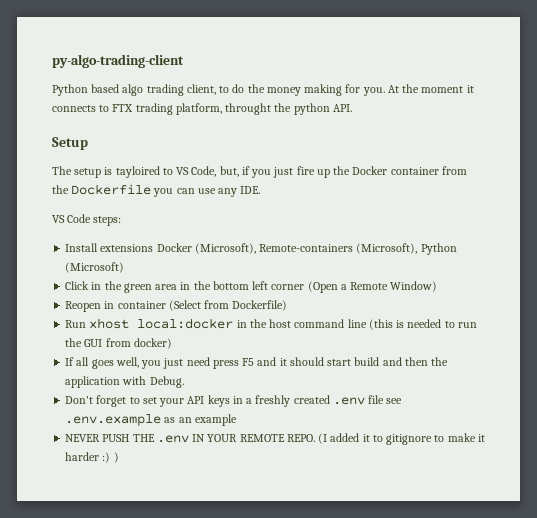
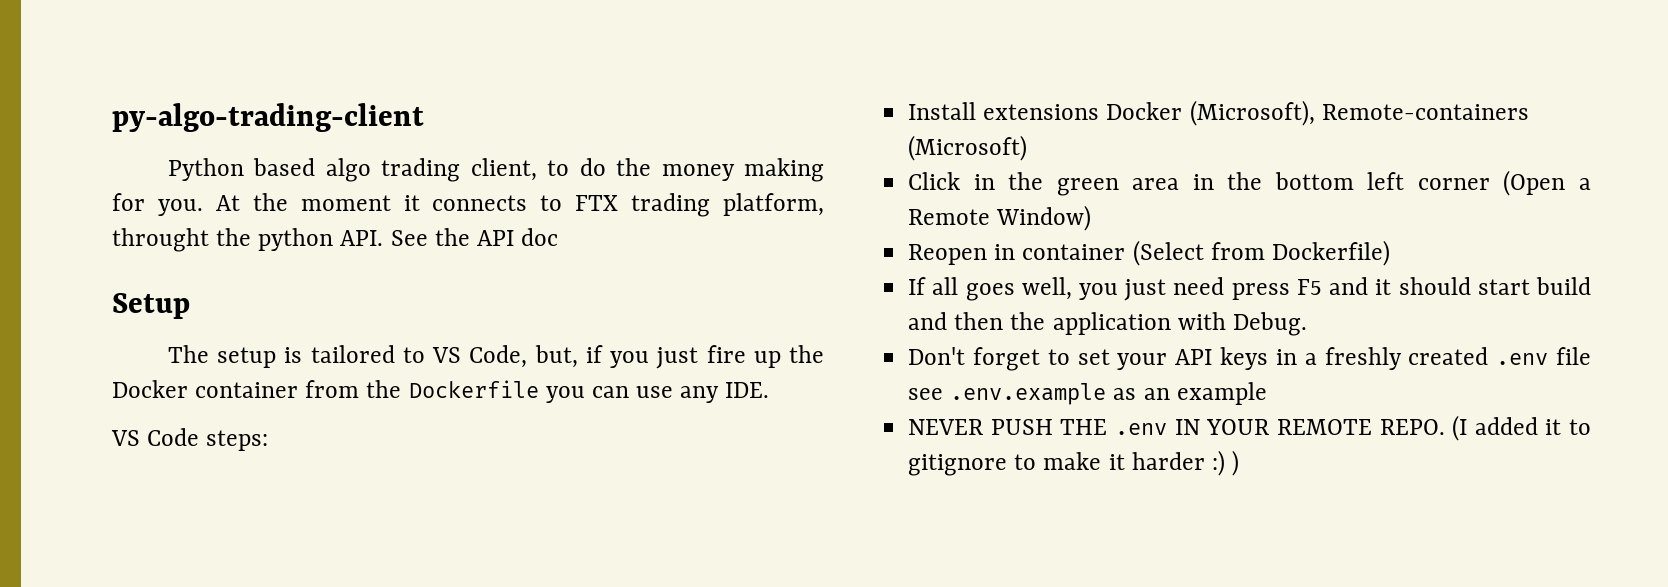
- At the moment it connects to FTX trading platform, throught the python API.
+ At the moment it connects to FTX trading platform, throught the python API. See the API doc
- The setup is tayloired to VS Code, but, if you just fire up the Docker container from the Dockerfile you can use any IDE.
+ The setup is tailored to VS Code, but, if you just fire up the Docker container from the Dockerfile you can use any IDE.
- Install extensions Docker (Microsoft), Remote-containers (Microsoft), Python (Microsoft)
+ Install extensions Docker (Microsoft), Remote-containers (Microsoft)
- Run xhost local:docker in the host command line (this is needed to run the GUI from docker)

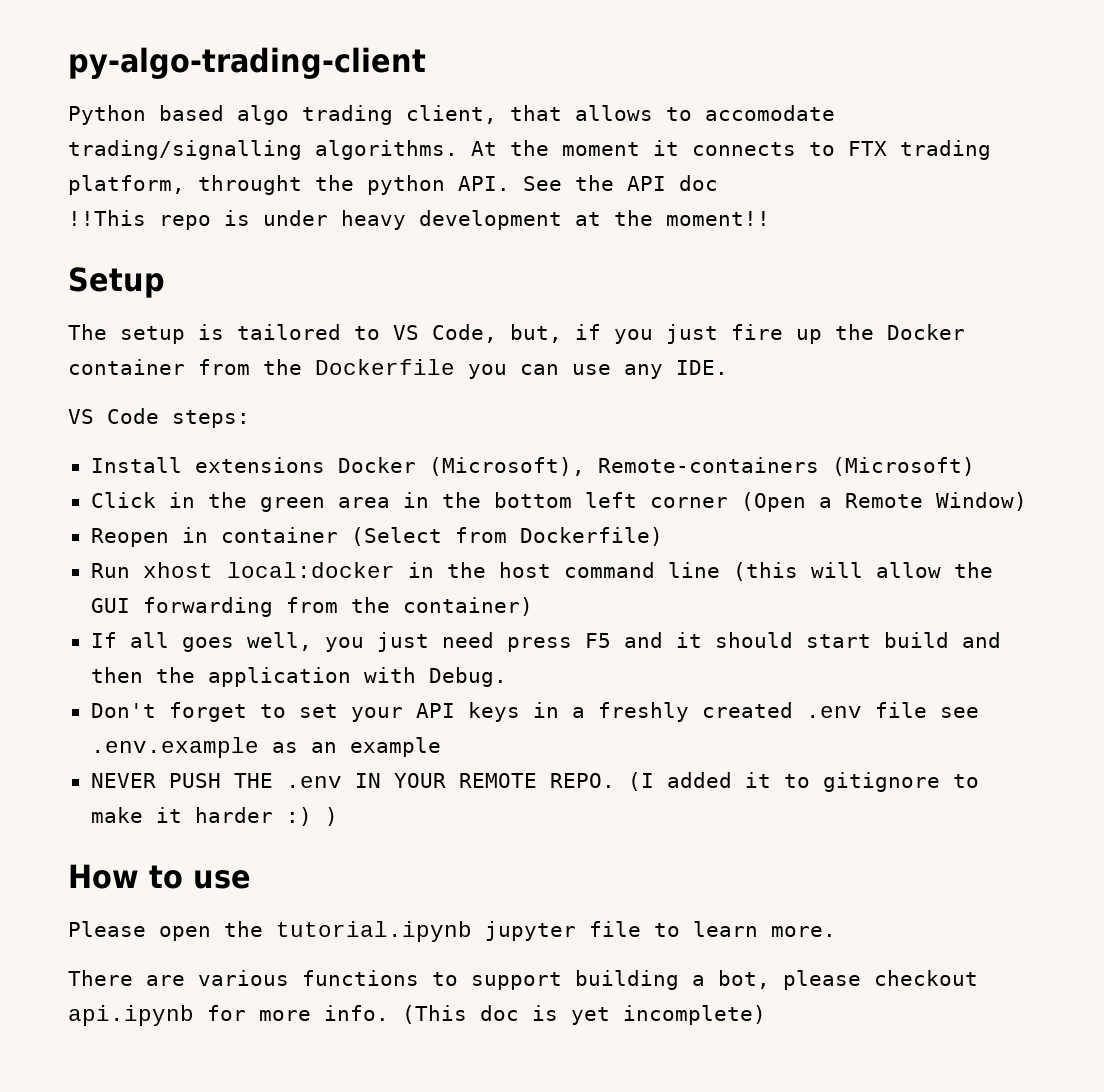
- Python based algo trading client, to do the money making for you.
+ Python based algo trading client, that allows to accomodate trading/signalling algorithms.
+ !!This repo is under heavy development at the moment!!
+ Run xhost local:docker in the host command line (this will allow the GUI forwarding from the container)
+ How to use
+ Please open the tutorial.ipynb jupyter file to learn more.
+ There are various functions to support building a bot, please checkout api.ipynb for more info. (This doc is yet incomplete)

